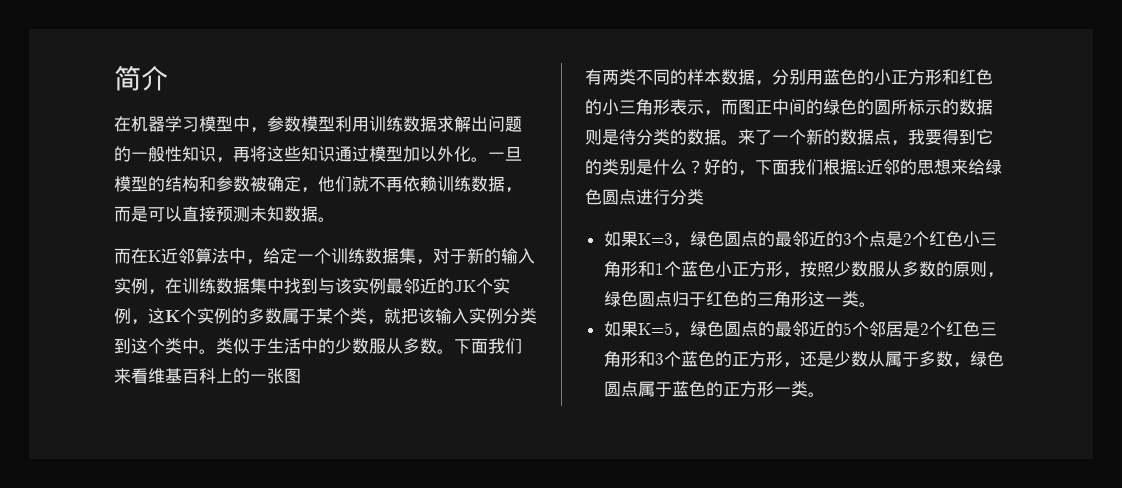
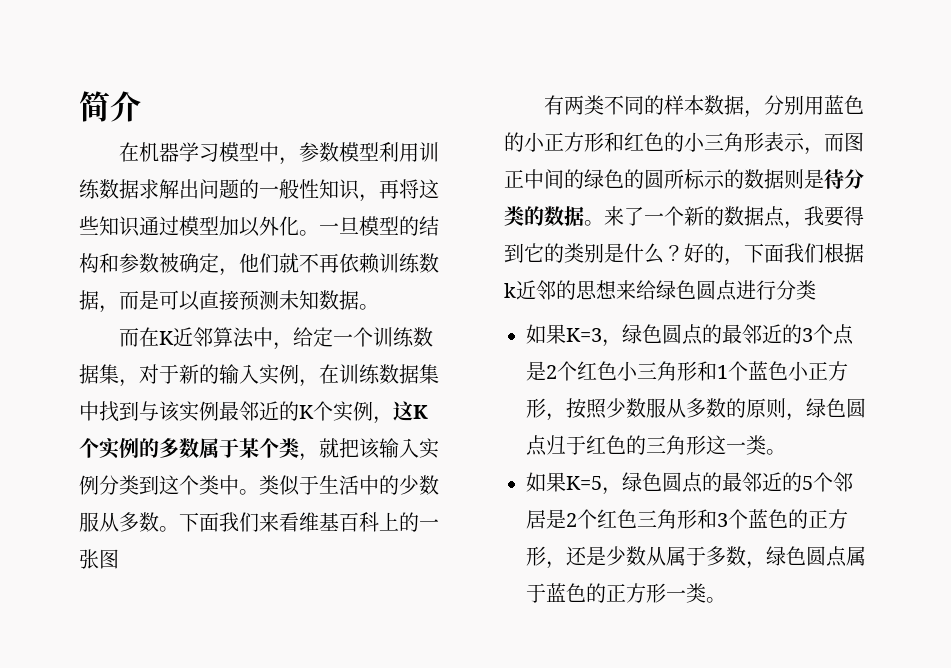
- 而在K近邻算法中，给定一个训练数据集，对于新的输入实例，在训练数据集中找到与该实例最邻近的JK个实例，这K个实例的多数属于某个类，就把该输入实例分类到这个类中。
+ 而在K近邻算法中，给定一个训练数据集，对于新的输入实例，在训练数据集中找到与该实例最邻近的K个实例，这K个实例的多数属于某个类，就把该输入实例分类到这个类中。

